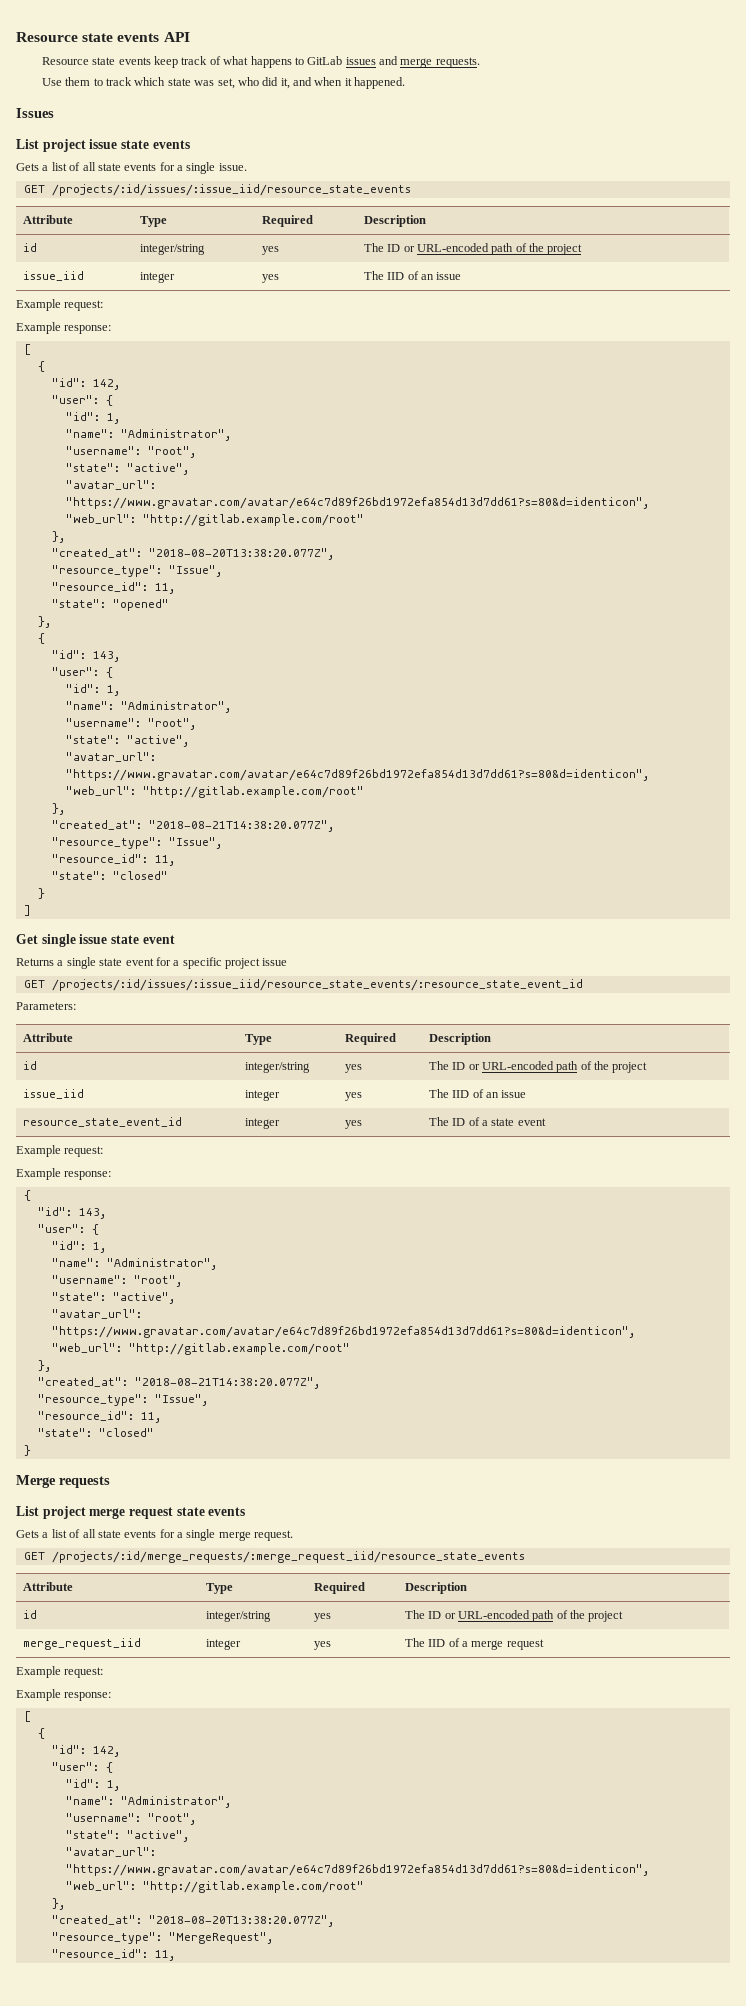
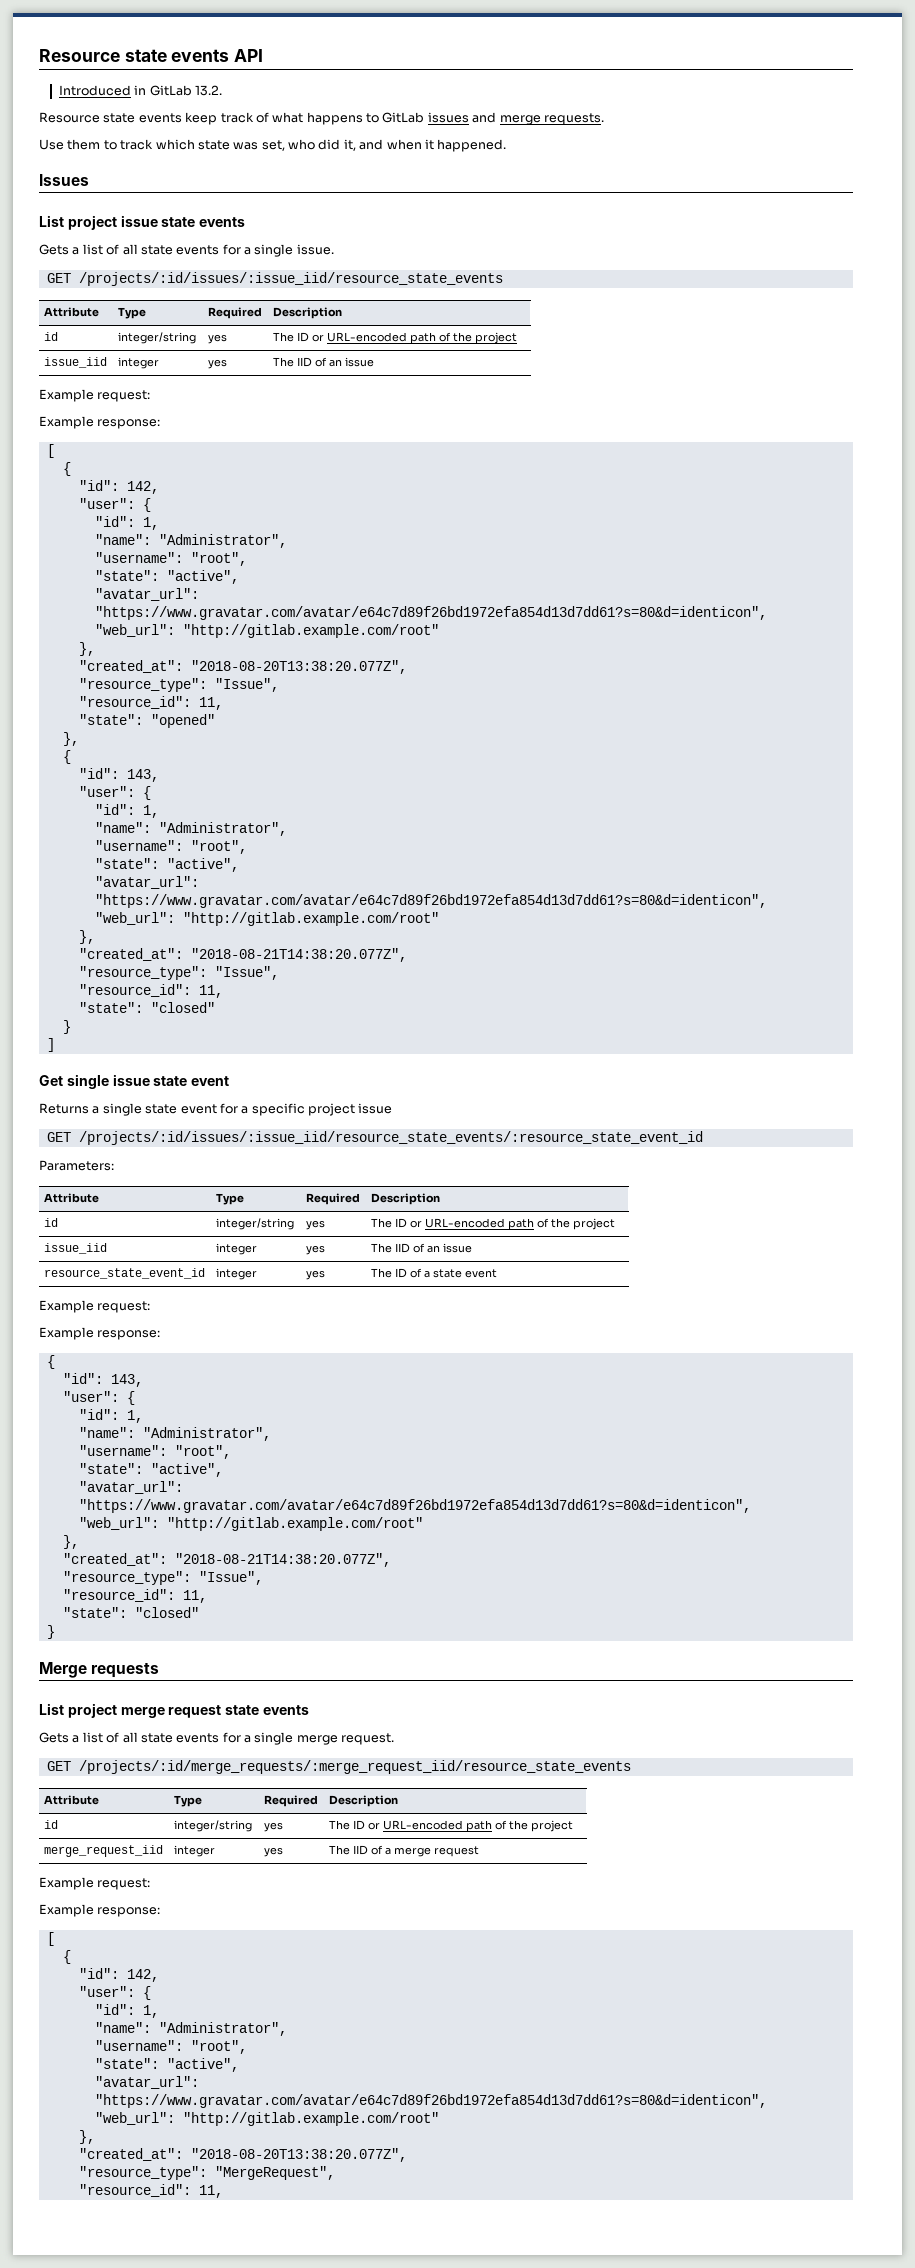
+ Introduced in GitLab 13.2.

